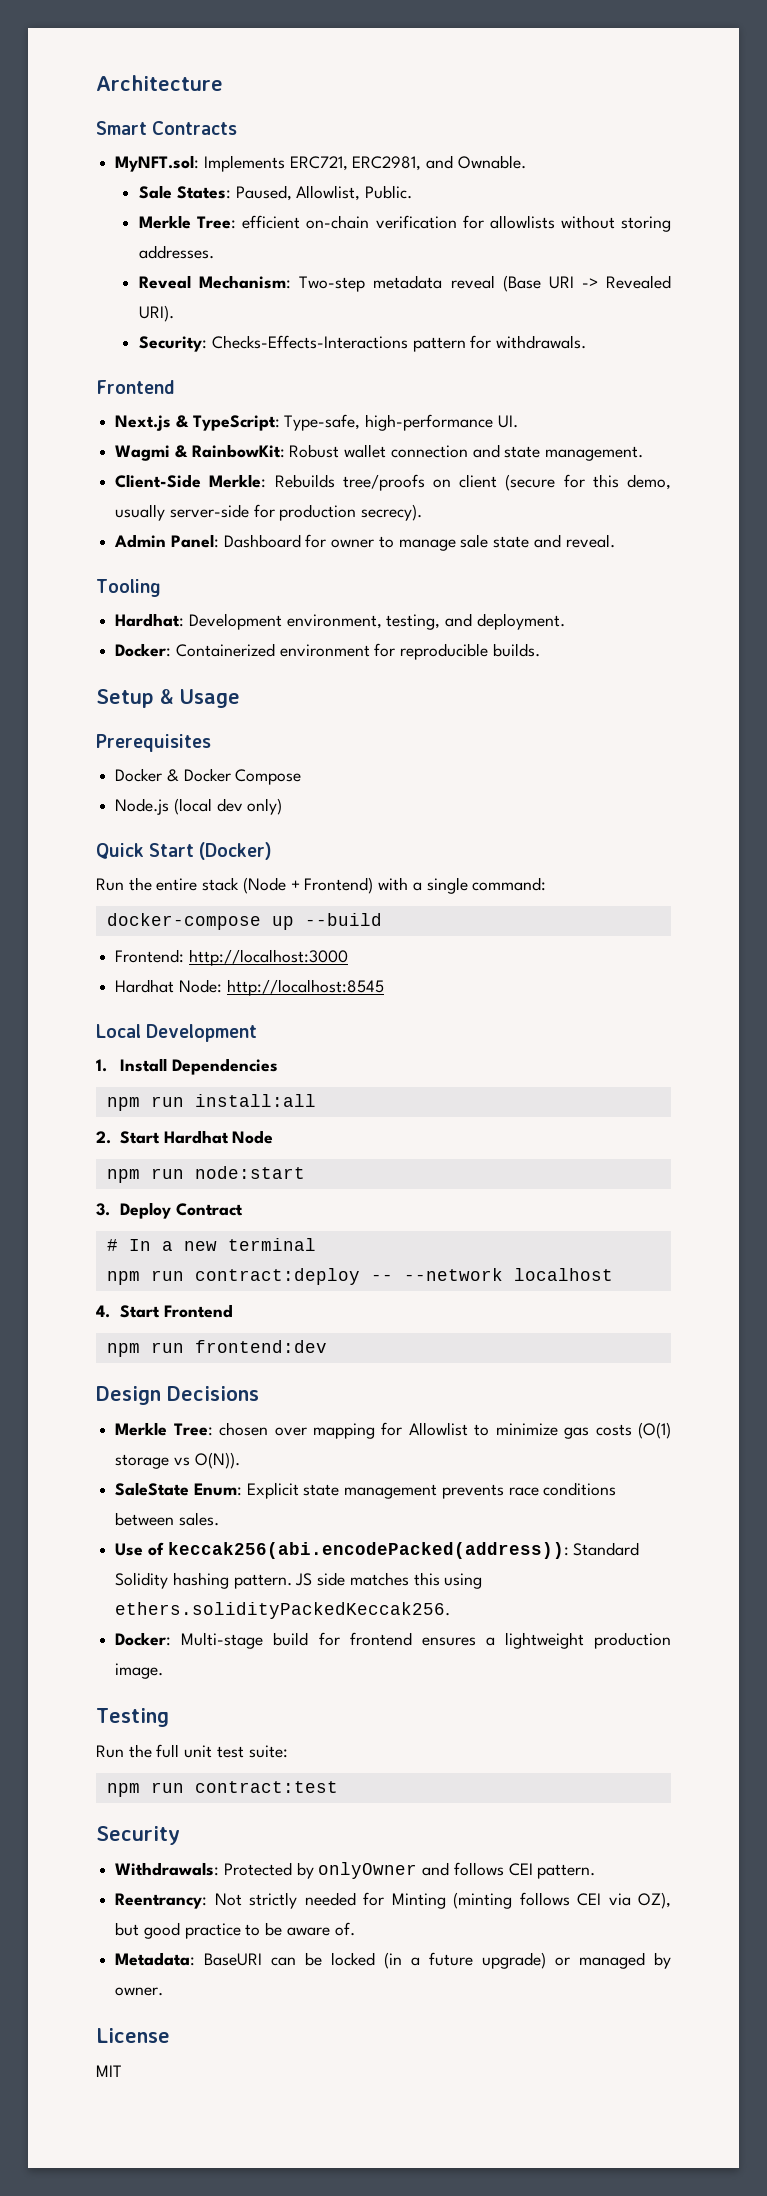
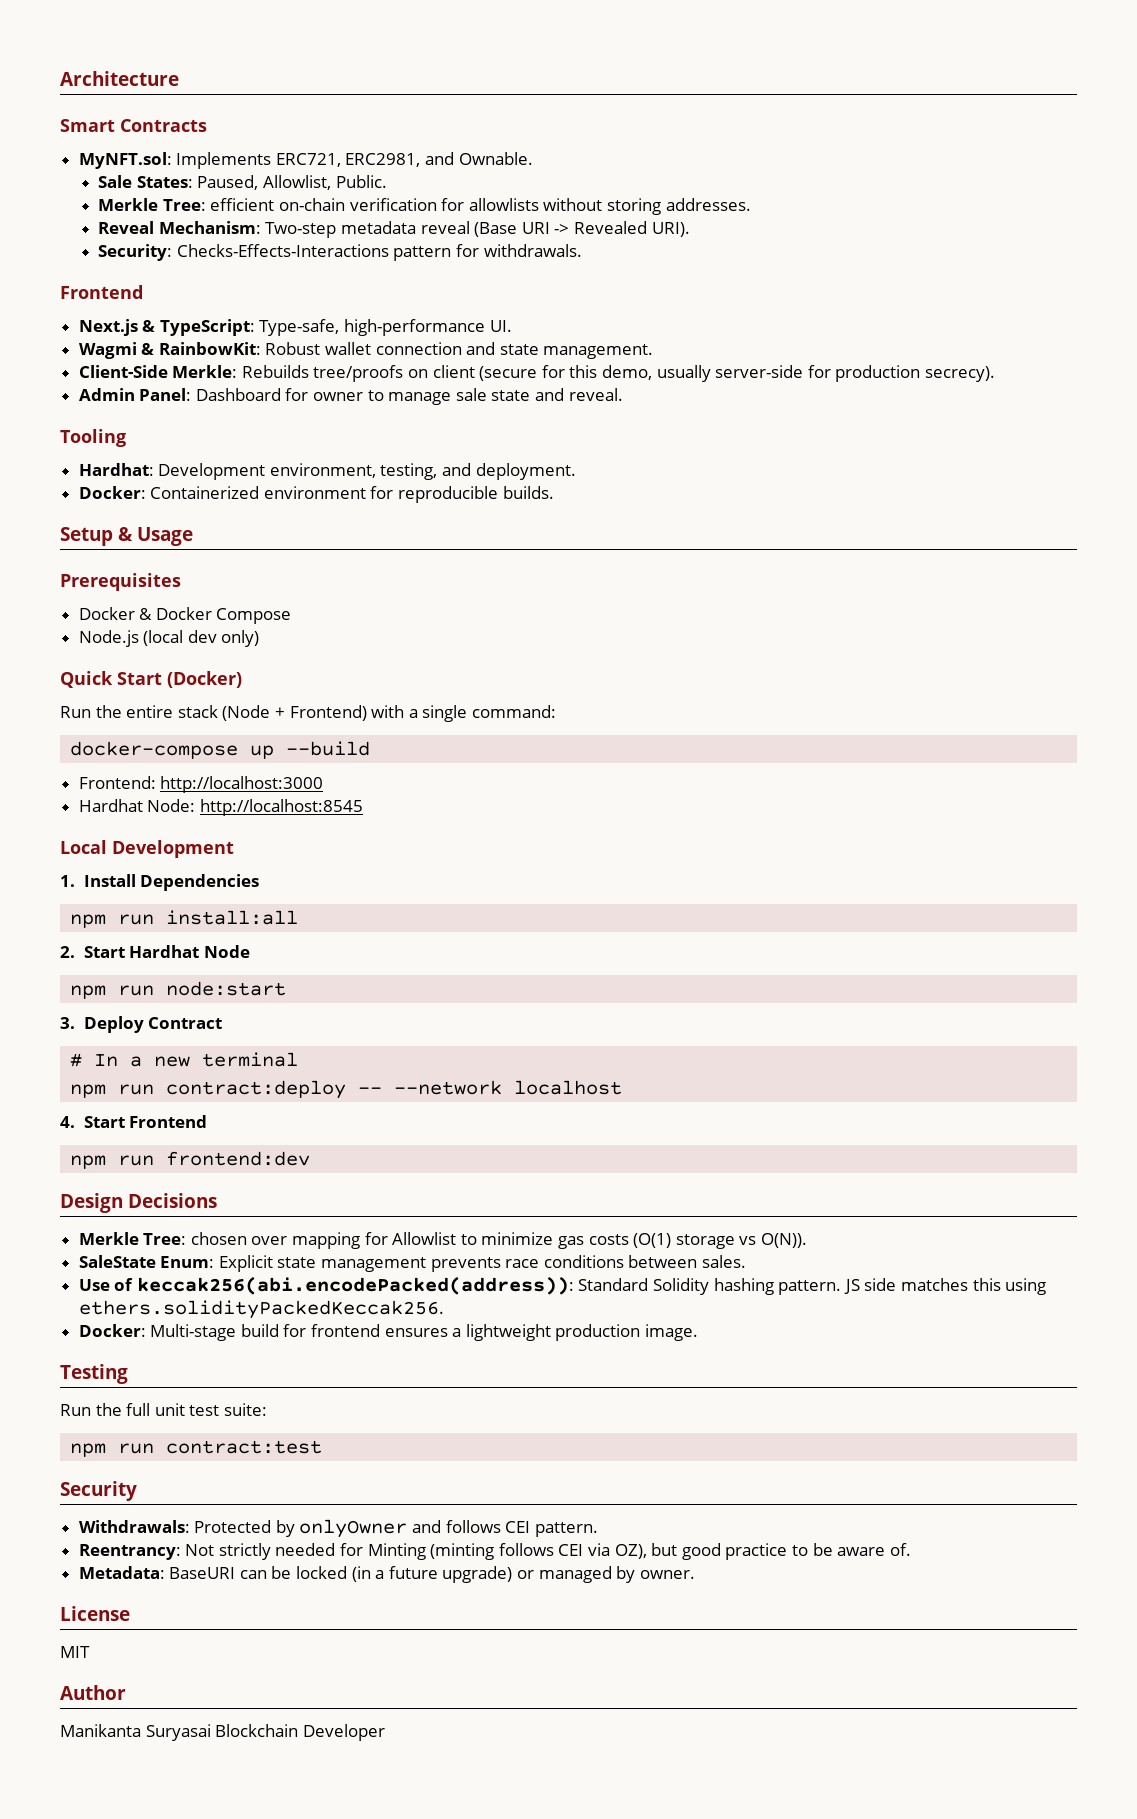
+ Author
+ Manikanta Suryasai Blockchain Developer

